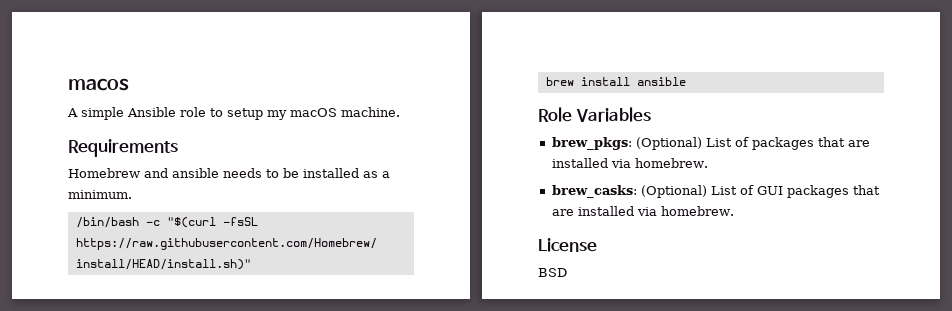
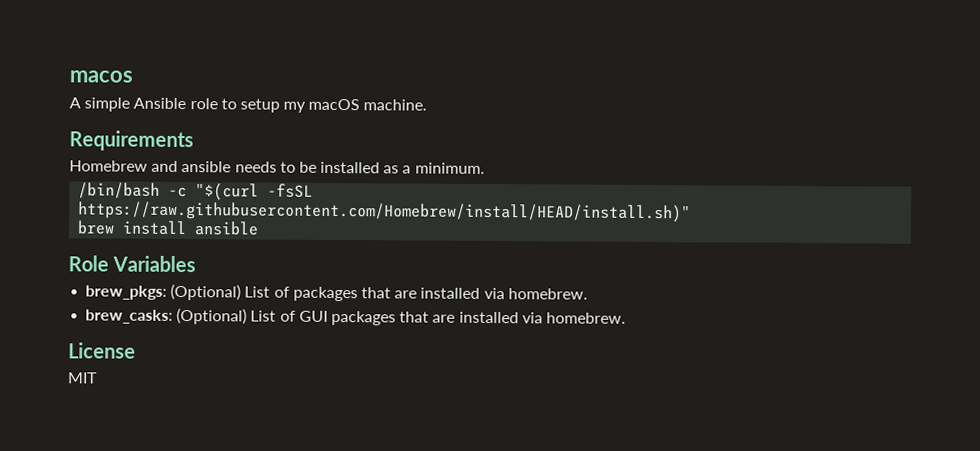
- BSD
+ MIT

